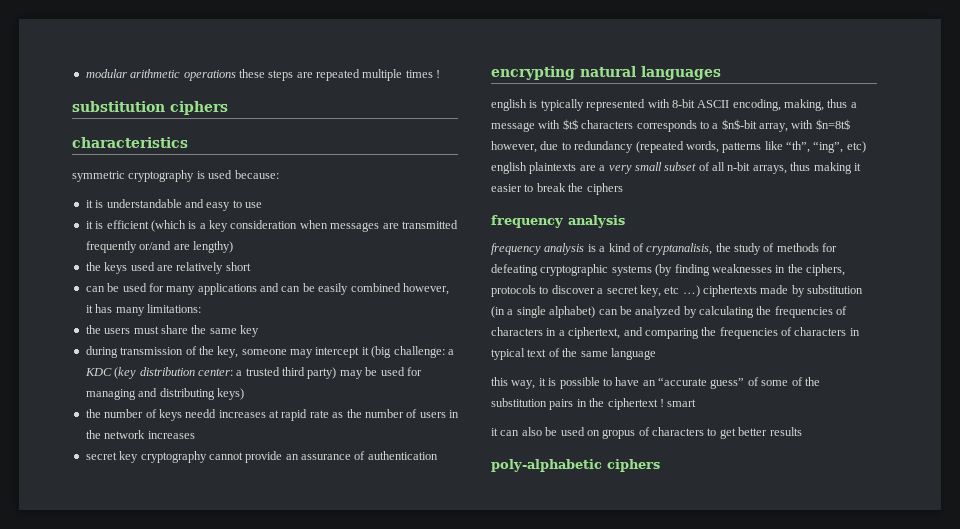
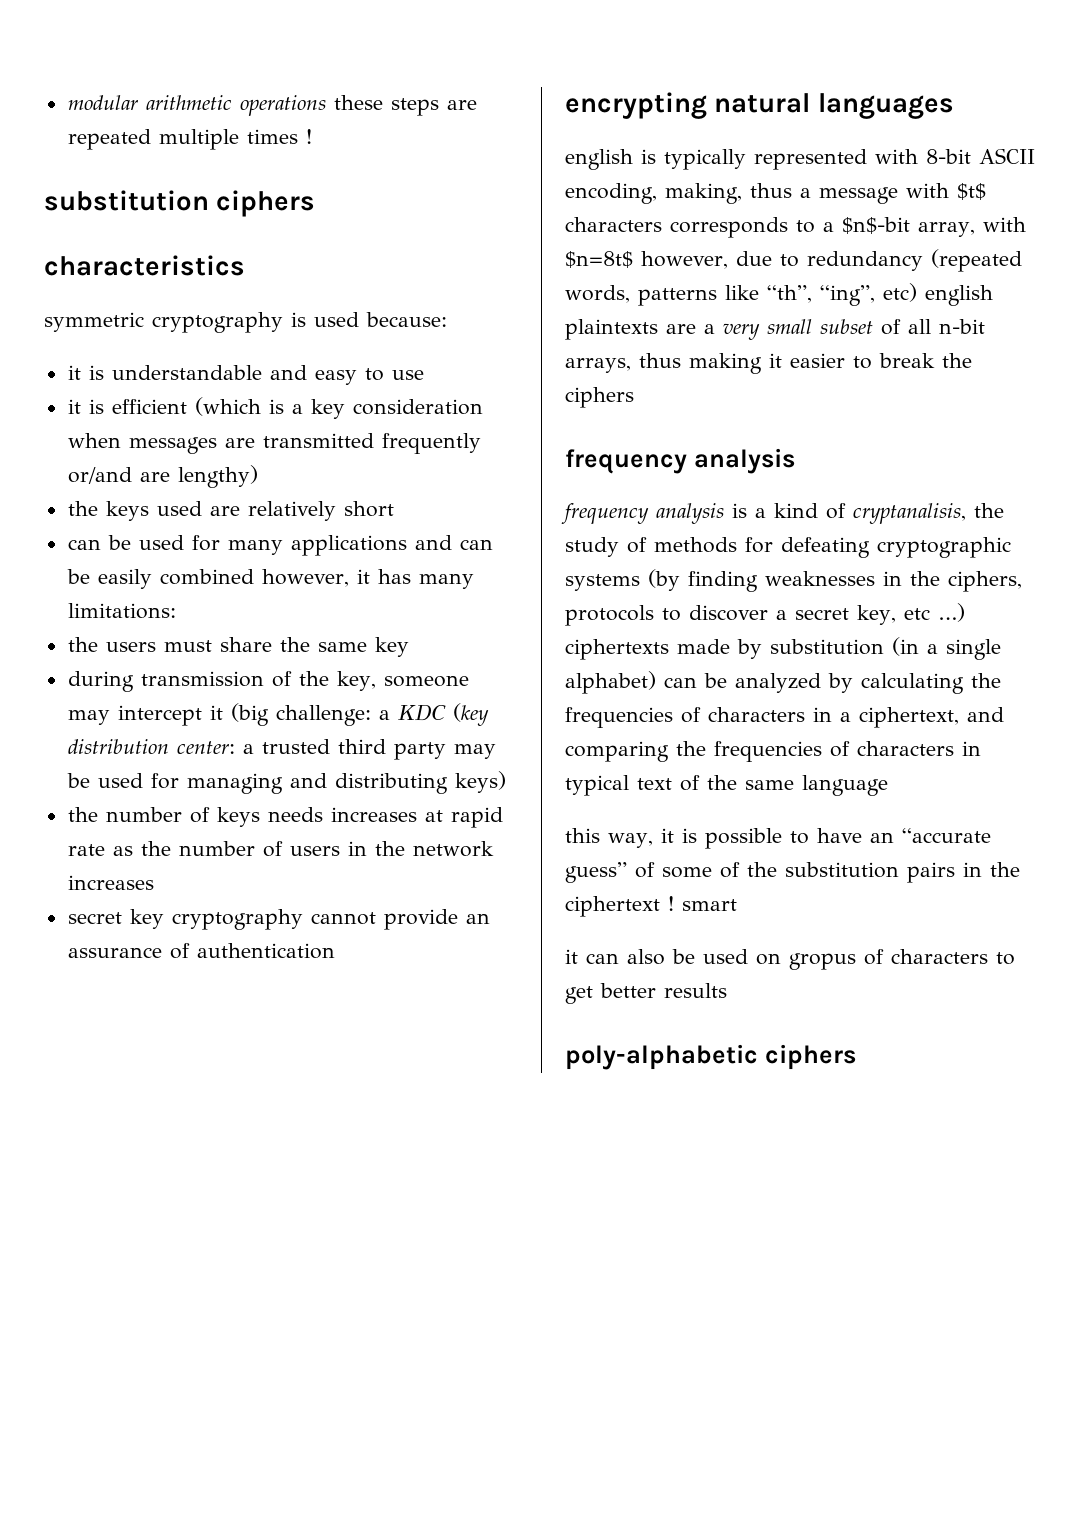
- during transmission of the key, someone may intercept it (big challenge: a KDC (key distribution center: a trusted third party) may be used for managing and distributing keys)
+ during transmission of the key, someone may intercept it (big challenge: a KDC (key distribution center: a trusted third party may be used for managing and distributing keys)
- the number of keys needd increases at rapid rate as the number of users in the network increases
+ the number of keys needs increases at rapid rate as the number of users in the network increases

